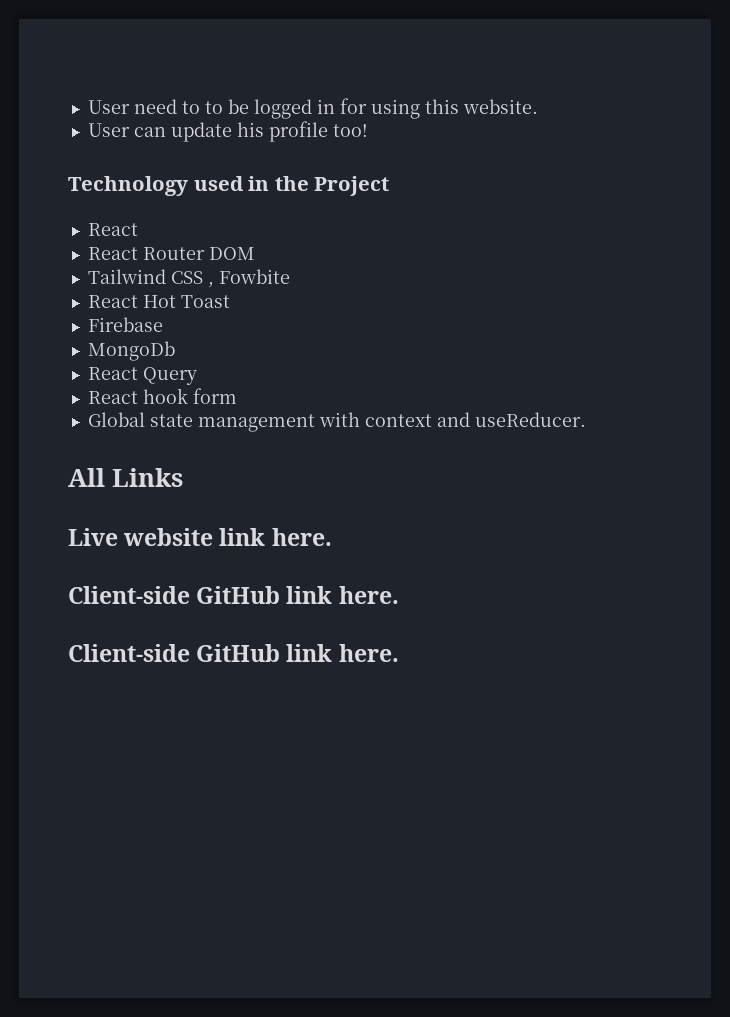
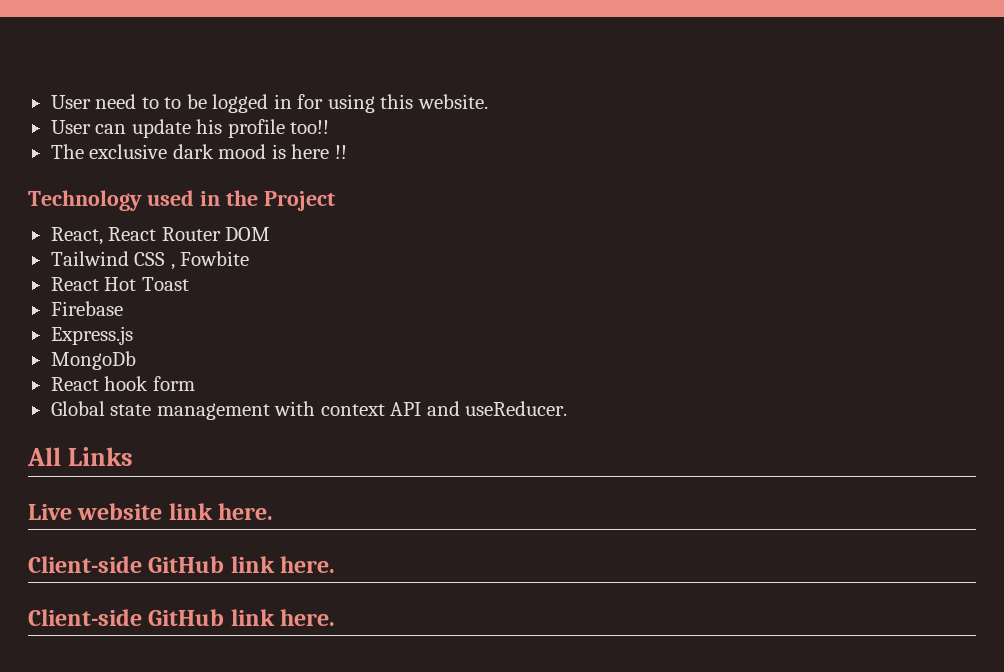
- User can update his profile too!
+ User can update his profile too!!
+ The exclusive dark mood is here !!
  Technology used in the Project
- React
- React Router DOM
+ React, React Router DOM
+ Express.js
- React Query
- Global state management with context and useReducer.
+ Global state management with context API and useReducer.

